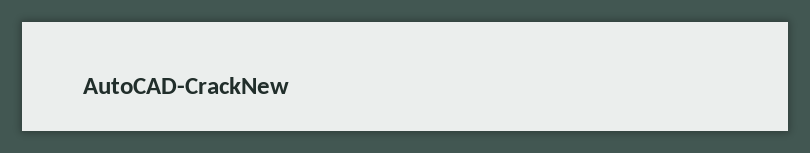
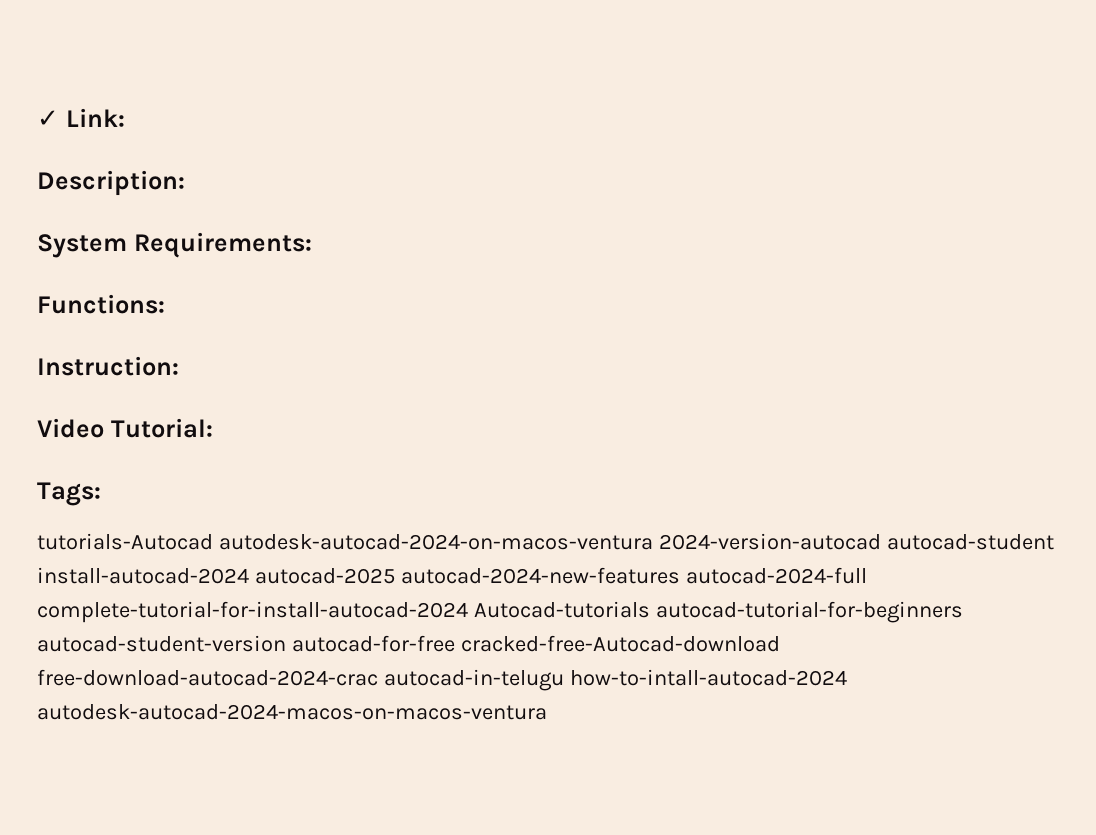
- AutoCAD-CrackNew
+ ✓ Link:
+ Description:
+ System Requirements:
+ Functions:
+ Instruction:
+ Video Tutorial:
+ Tags:
+ tutorials-Autocad autodesk-autocad-2024-on-macos-ventura 2024-version-autocad autocad-student install-autocad-2024 autocad-2025 autocad-2024-new-features autocad-2024-full complete-tutorial-for-install-autocad-2024 Autocad-tutorials autocad-tutorial-for-beginners autocad-student-version autocad-for-free cracked-free-Autocad-download free-download-autocad-2024-crac autocad-in-telugu how-to-intall-autocad-2024 autodesk-autocad-2024-macos-on-macos-ventura

